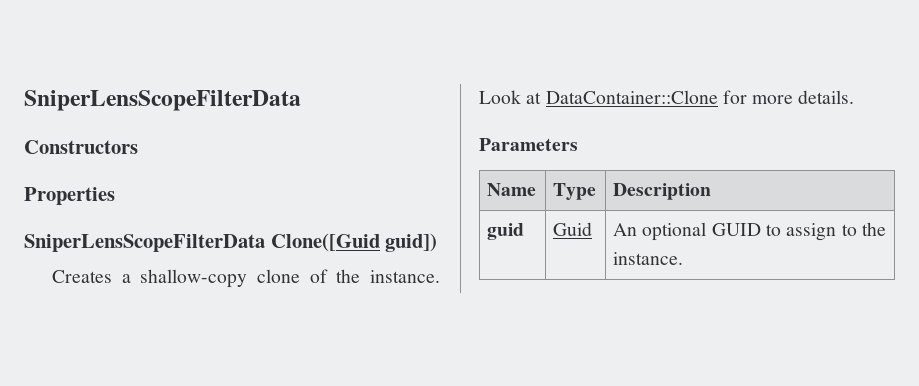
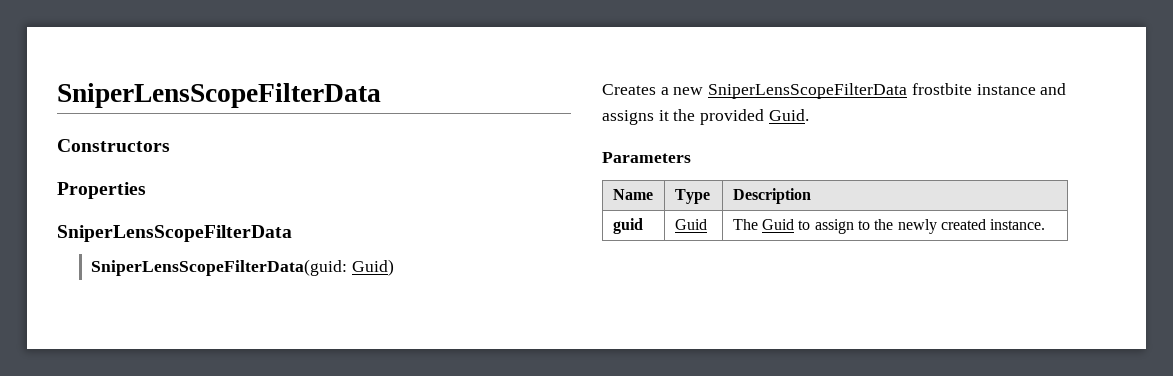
  Properties
- SniperLensScopeFilterData Clone([Guid guid])
+ SniperLensScopeFilterData
+ SniperLensScopeFilterData(guid: Guid)
- Creates a shallow-copy clone of the instance. Look at DataContainer::Clone for more details.
+ Creates a new SniperLensScopeFilterData frostbite instance and assigns it the provided Guid.
- guid | Guid | An optional GUID to assign to the instance.
+ guid | Guid | The Guid to assign to the newly created instance.

